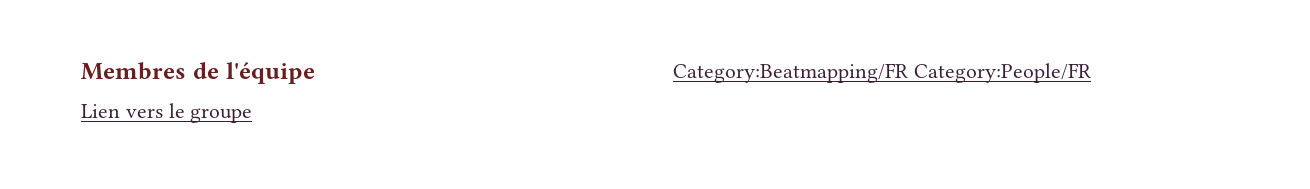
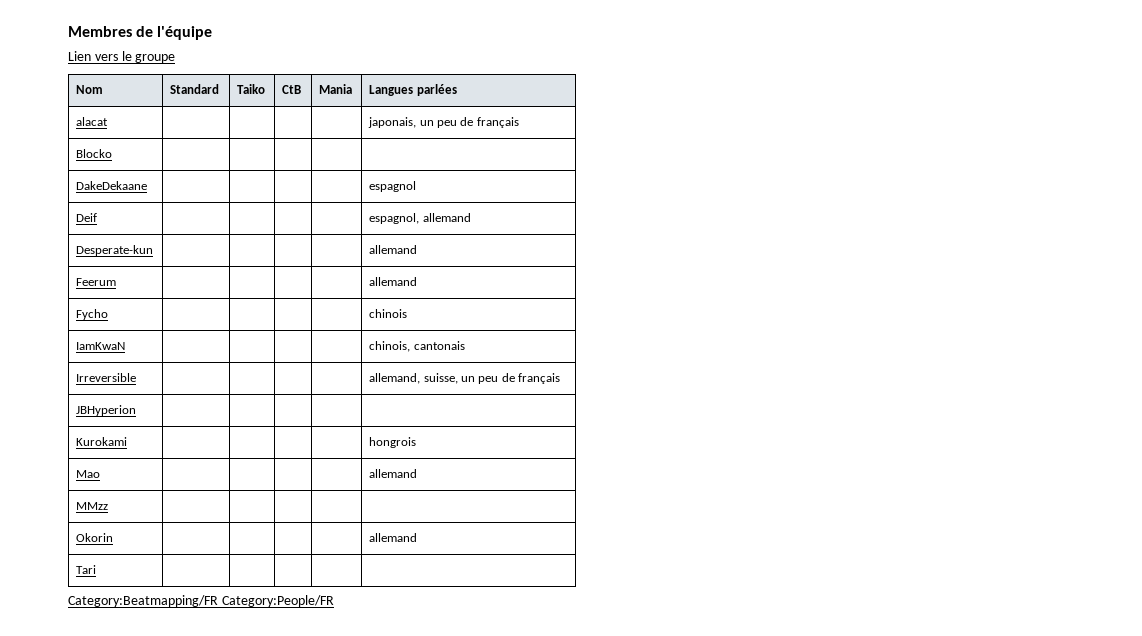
+ Nom | Standard | Taiko | CtB | Mania | Langues parlées
+ alacat | | | | | japonais, un peu de français
+ Blocko | | | | |
+ DakeDekaane | | | | | espagnol
+ Deif | | | | | espagnol, allemand
+ Desperate-kun | | | | | allemand
+ Feerum | | | | | allemand
+ Fycho | | | | | chinois
+ IamKwaN | | | | | chinois, cantonais
+ Irreversible | | | | | allemand, suisse, un peu de français
+ JBHyperion | | | | |
+ Kurokami | | | | | hongrois
+ Mao | | | | | allemand
+ MMzz | | | | |
+ Okorin | | | | | allemand
+ Tari | | | | |

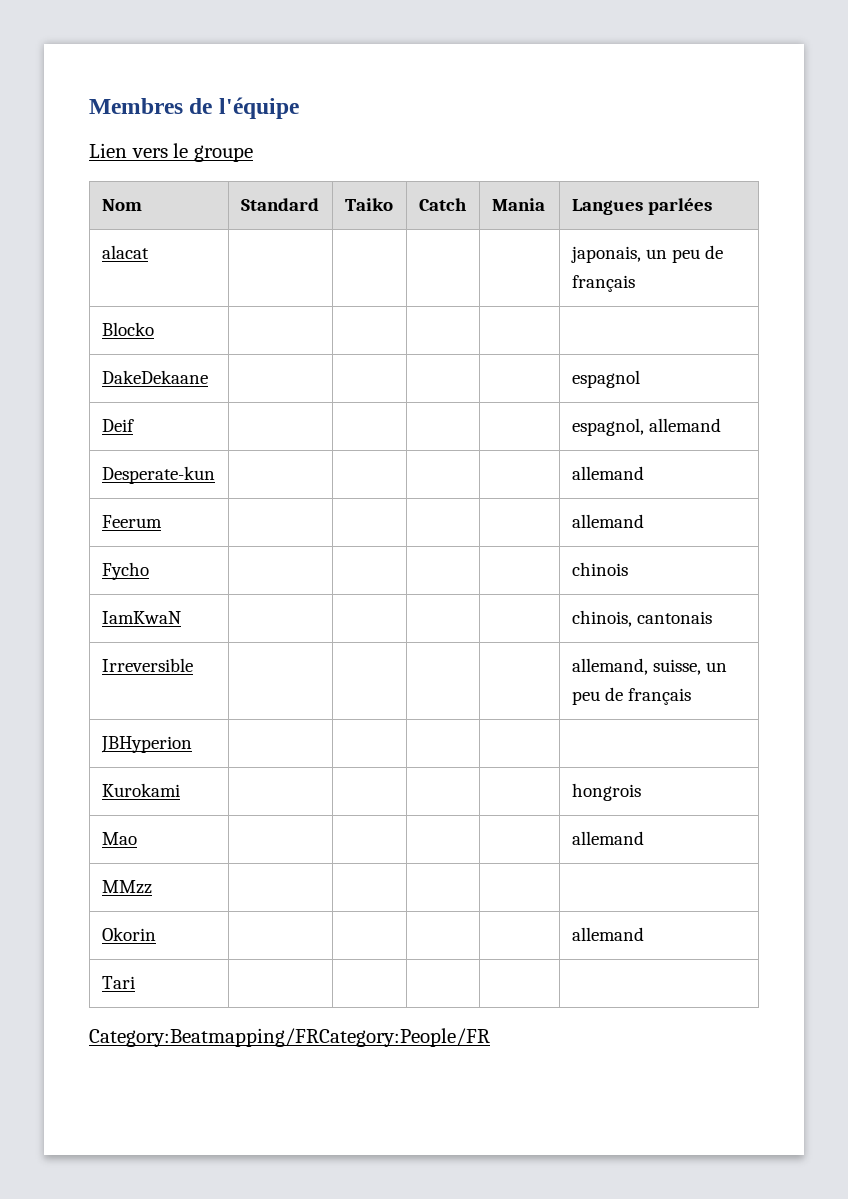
- Nom | Standard | Taiko | CtB | Mania | Langues parlées
+ Nom | Standard | Taiko | Catch | Mania | Langues parlées
- Category:Beatmapping/FR Category:People/FR
+ Category:Beatmapping/FRCategory:People/FR

